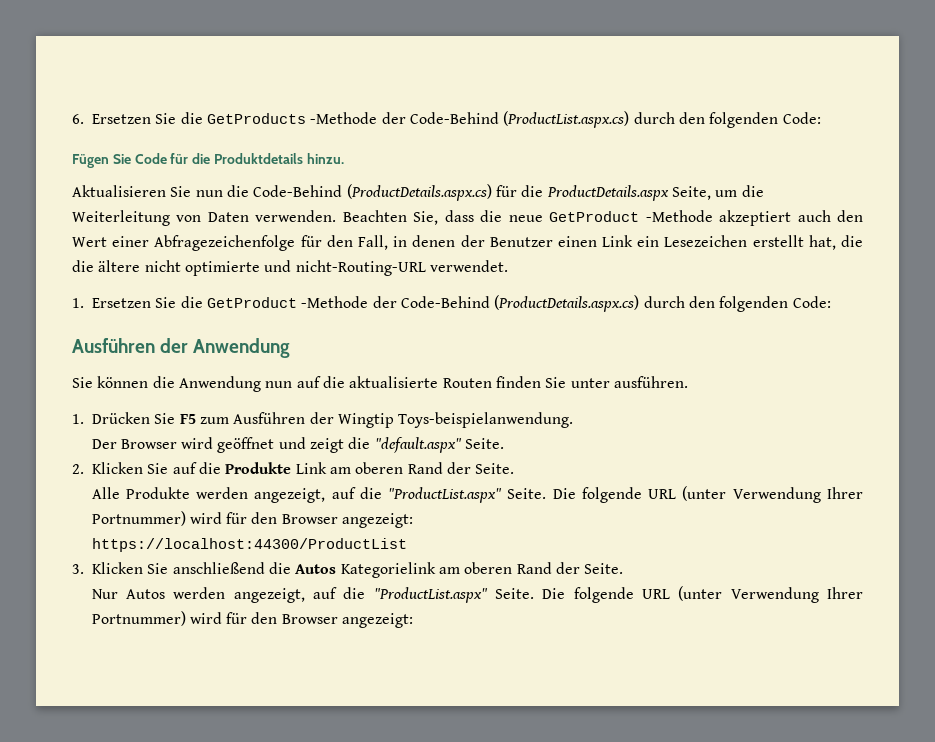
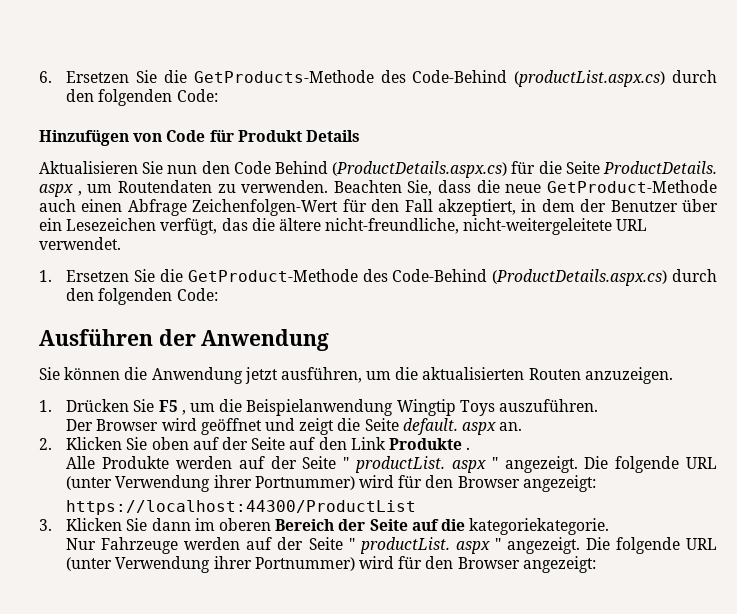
- 6. Ersetzen Sie die GetProducts -Methode der Code-Behind (ProductList.aspx.cs) durch den folgenden Code:
- Fügen Sie Code für die Produktdetails hinzu.
- Aktualisieren Sie nun die Code-Behind (ProductDetails.aspx.cs) für die ProductDetails.aspx Seite, um die Weiterleitung von Daten verwenden.
+ 6. Ersetzen Sie die GetProducts-Methode des Code-Behind (productList.aspx.cs) durch den folgenden Code:
+ Hinzufügen von Code für Produkt Details
+ Aktualisieren Sie nun den Code Behind (ProductDetails.aspx.cs) für die Seite ProductDetails. aspx , um Routendaten zu verwenden.
- Beachten Sie, dass die neue GetProduct -Methode akzeptiert auch den Wert einer Abfragezeichenfolge für den Fall, in denen der Benutzer einen Link ein Lesezeichen erstellt hat, die die ältere nicht optimierte und nicht-Routing-URL verwendet.
+ Beachten Sie, dass die neue GetProduct-Methode auch einen Abfrage Zeichenfolgen-Wert für den Fall akzeptiert, in dem der Benutzer über ein Lesezeichen verfügt, das die ältere nicht-freundliche, nicht-weitergeleitete URL verwendet.
- 1. Ersetzen Sie die GetProduct -Methode der Code-Behind (ProductDetails.aspx.cs) durch den folgenden Code:
+ 1. Ersetzen Sie die GetProduct-Methode des Code-Behind (ProductDetails.aspx.cs) durch den folgenden Code:
- Sie können die Anwendung nun auf die aktualisierte Routen finden Sie unter ausführen.
- 1. Drücken Sie F5 zum Ausführen der Wingtip Toys-beispielanwendung.
+ Sie können die Anwendung jetzt ausführen, um die aktualisierten Routen anzuzeigen.
+ 1. Drücken Sie F5 , um die Beispielanwendung Wingtip Toys auszuführen.
- Der Browser wird geöffnet und zeigt die "default.aspx" Seite.
+ Der Browser wird geöffnet und zeigt die Seite default. aspx an.
- 2. Klicken Sie auf die Produkte Link am oberen Rand der Seite.
- Alle Produkte werden angezeigt, auf die "ProductList.aspx" Seite. Die folgende URL (unter Verwendung Ihrer Portnummer) wird für den Browser angezeigt:
+ 2. Klicken Sie oben auf der Seite auf den Link Produkte .
+ Alle Produkte werden auf der Seite " productList. aspx " angezeigt. Die folgende URL (unter Verwendung ihrer Portnummer) wird für den Browser angezeigt:
- 3. Klicken Sie anschließend die Autos Kategorielink am oberen Rand der Seite.
- Nur Autos werden angezeigt, auf die "ProductList.aspx" Seite. Die folgende URL (unter Verwendung Ihrer Portnummer) wird für den Browser angezeigt:
+ 3. Klicken Sie dann im oberen Bereich der Seite auf die kategoriekategorie.
+ Nur Fahrzeuge werden auf der Seite " productList. aspx " angezeigt. Die folgende URL (unter Verwendung ihrer Portnummer) wird für den Browser angezeigt:

